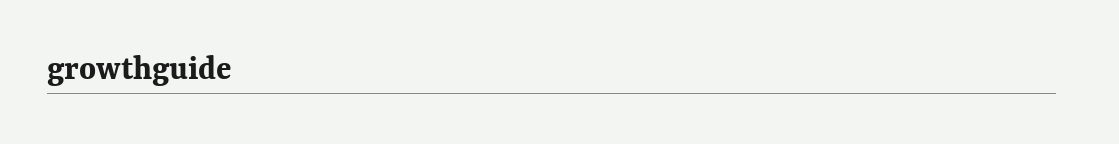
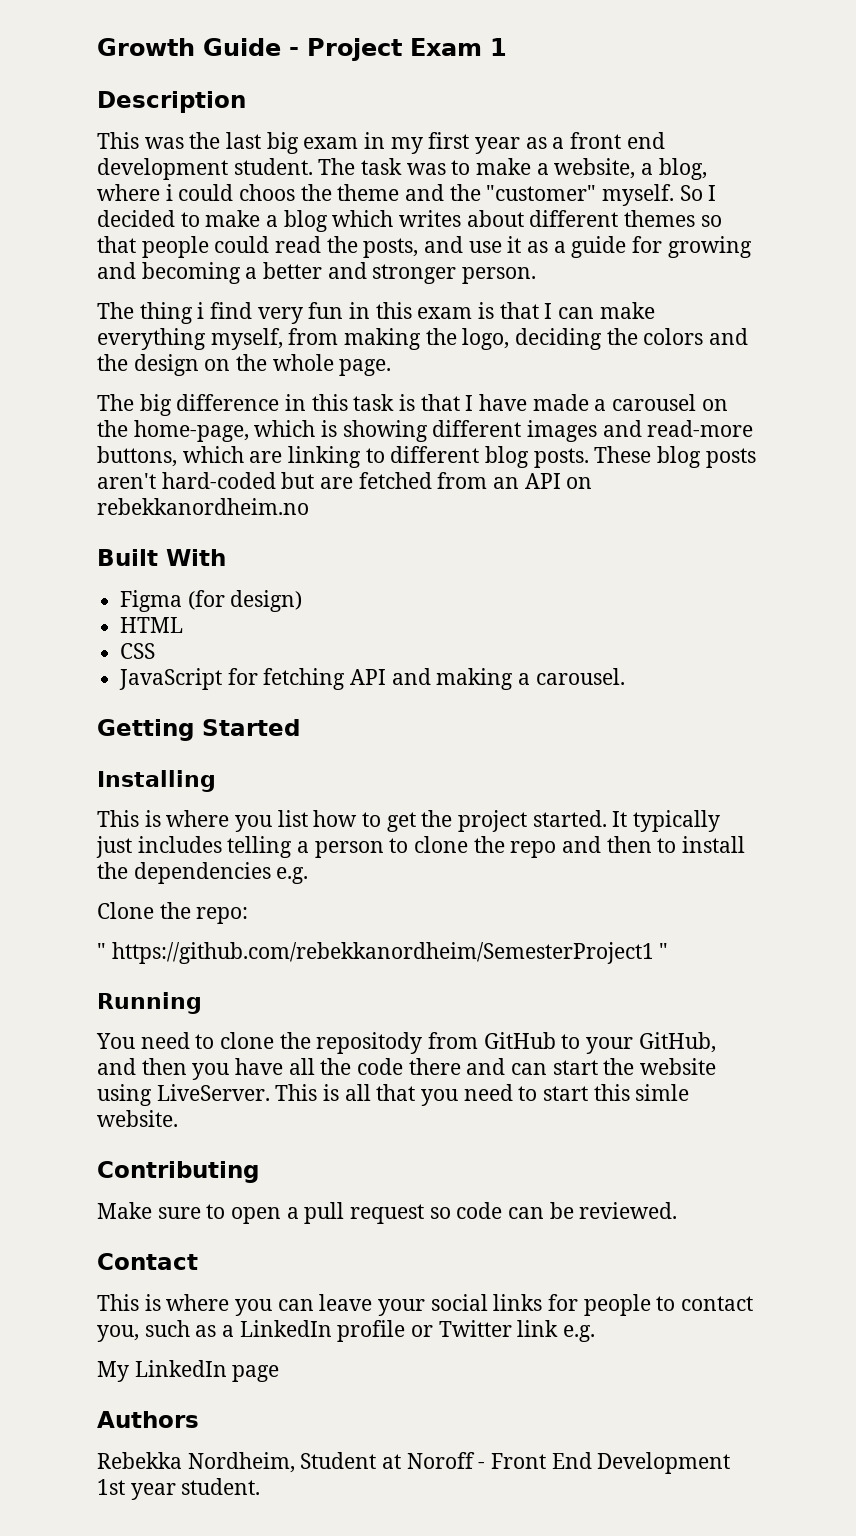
- growthguide
+ Growth Guide - Project Exam 1
+ Description
+ This was the last big exam in my first year as a front end development student. The task was to make a website, a blog, where i could choos the theme and the "customer" myself. So I decided to make a blog which writes about different themes so that people could read the posts, and use it as a guide for growing and becoming a better and stronger person.
+ The thing i find very fun in this exam is that I can make everything myself, from making the logo, deciding the colors and the design on the whole page.
+ The big difference in this task is that I have made a carousel on the home-page, which is showing different images and read-more buttons, which are linking to different blog posts. These blog posts aren't hard-coded but are fetched from an API on rebekkanordheim.no
+ Built With
+ Figma (for design)
+ HTML
+ CSS
+ JavaScript for fetching API and making a carousel.
+ Getting Started
+ Installing
+ This is where you list how to get the project started. It typically just includes telling a person to clone the repo and then to install the dependencies e.g.
+ Clone the repo:
+ " https://github.com/rebekkanordheim/SemesterProject1 "
+ Running
+ You need to clone the repositody from GitHub to your GitHub, and then you have all the code there and can start the website using LiveServer. This is all that you need to start this simle website.
+ Contributing
+ Make sure to open a pull request so code can be reviewed.
+ Contact
+ This is where you can leave your social links for people to contact you, such as a LinkedIn profile or Twitter link e.g.
+ My LinkedIn page
+ Authors
+ Rebekka Nordheim, Student at Noroff - Front End Development 1st year student.

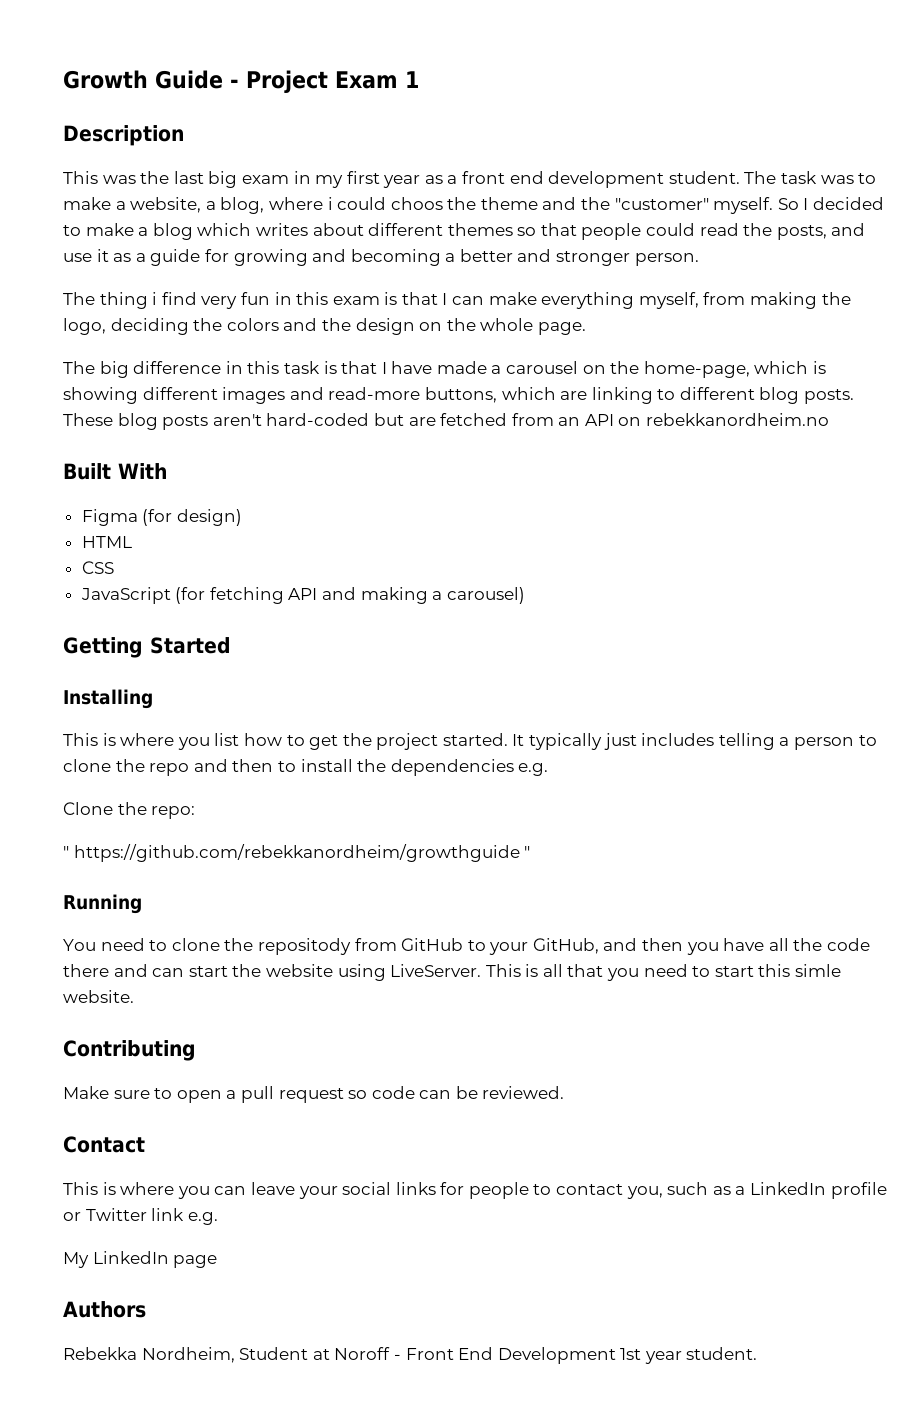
- JavaScript for fetching API and making a carousel.
+ JavaScript (for fetching API and making a carousel)
- " https://github.com/rebekkanordheim/SemesterProject1 "
+ " https://github.com/rebekkanordheim/growthguide "

